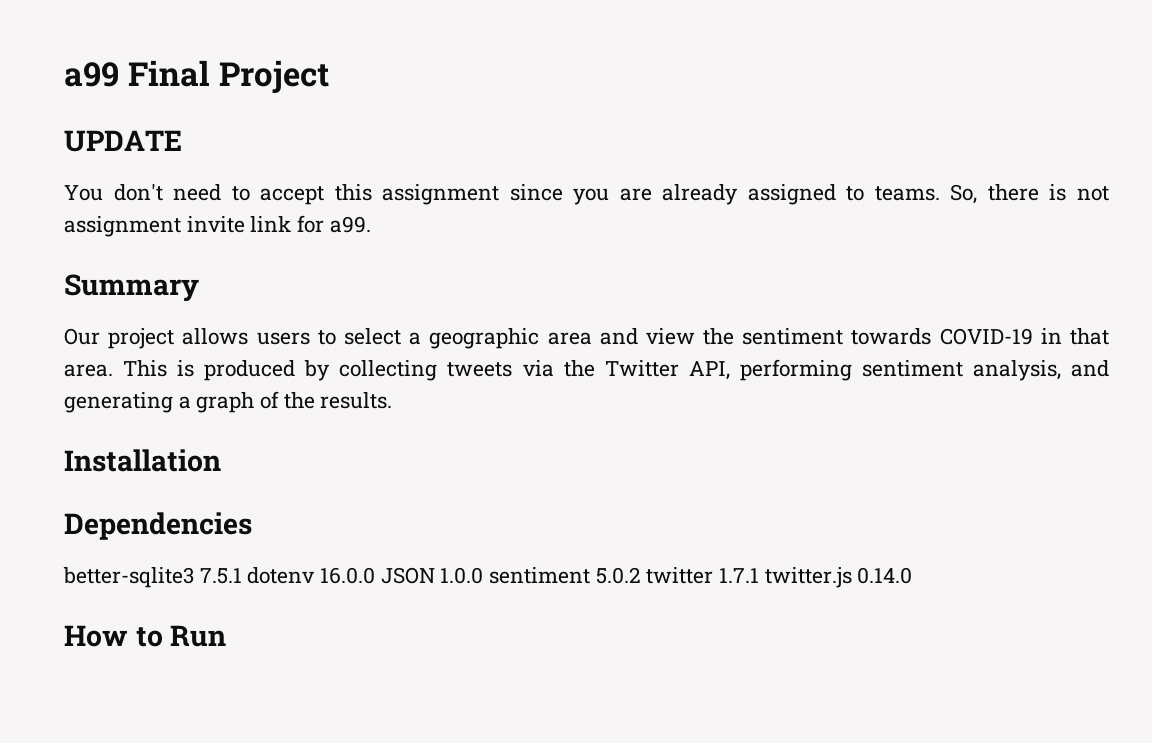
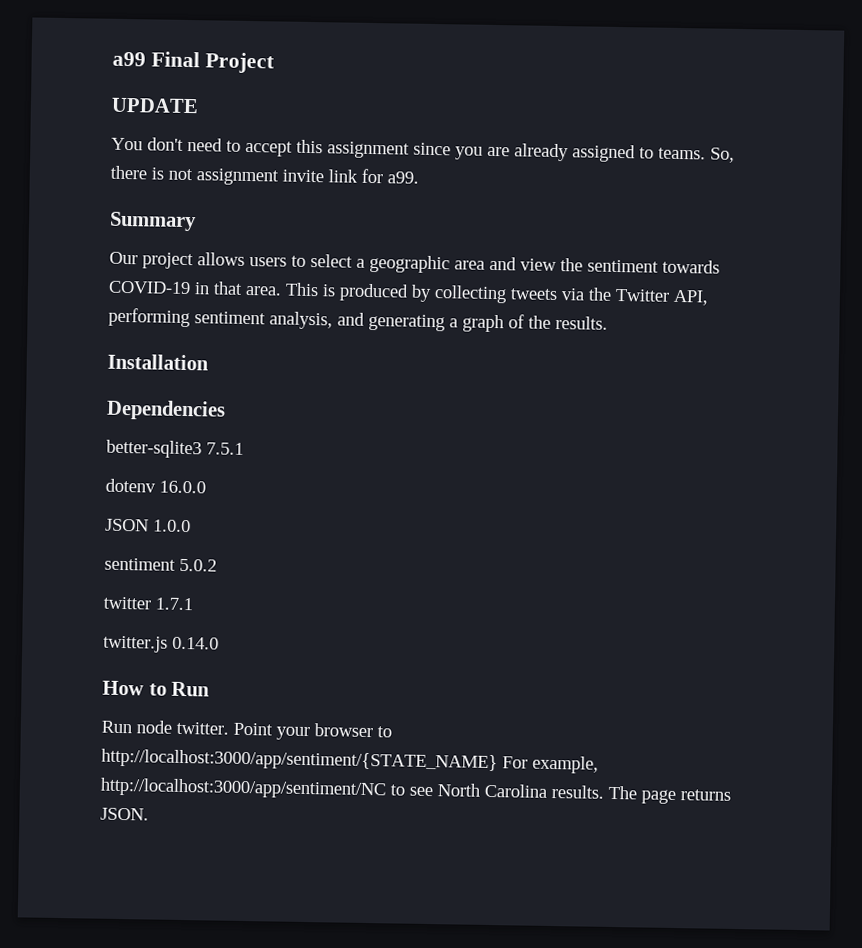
- better-sqlite3 7.5.1 dotenv 16.0.0 JSON 1.0.0 sentiment 5.0.2 twitter 1.7.1 twitter.js 0.14.0
+ better-sqlite3 7.5.1
+ dotenv 16.0.0
+ JSON 1.0.0
+ sentiment 5.0.2
+ twitter 1.7.1
+ twitter.js 0.14.0
+ Run node twitter. Point your browser to http://localhost:3000/app/sentiment/{STATE_NAME} For example, http://localhost:3000/app/sentiment/NC to see North Carolina results. The page returns JSON.

